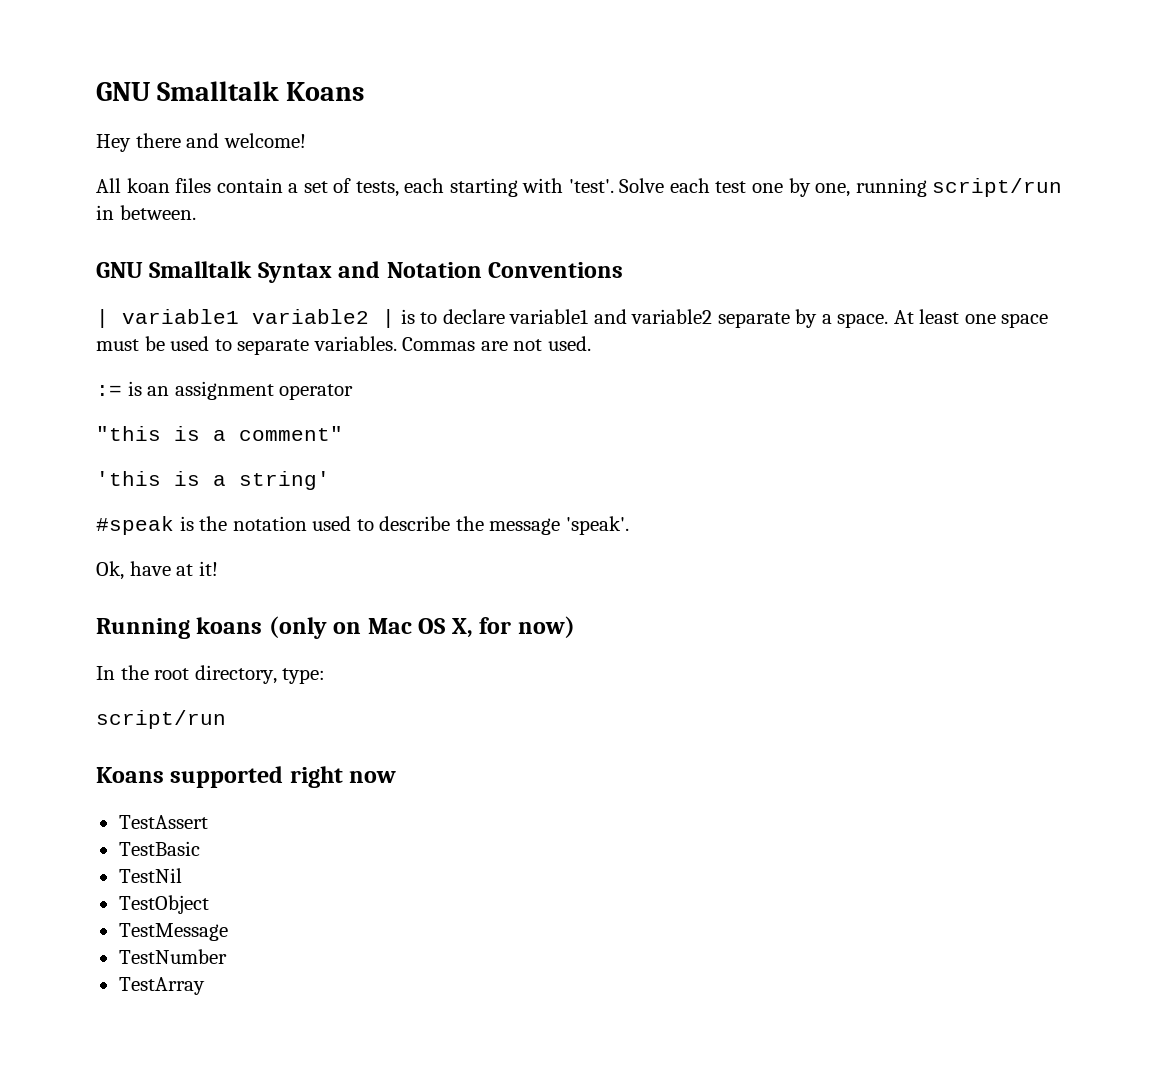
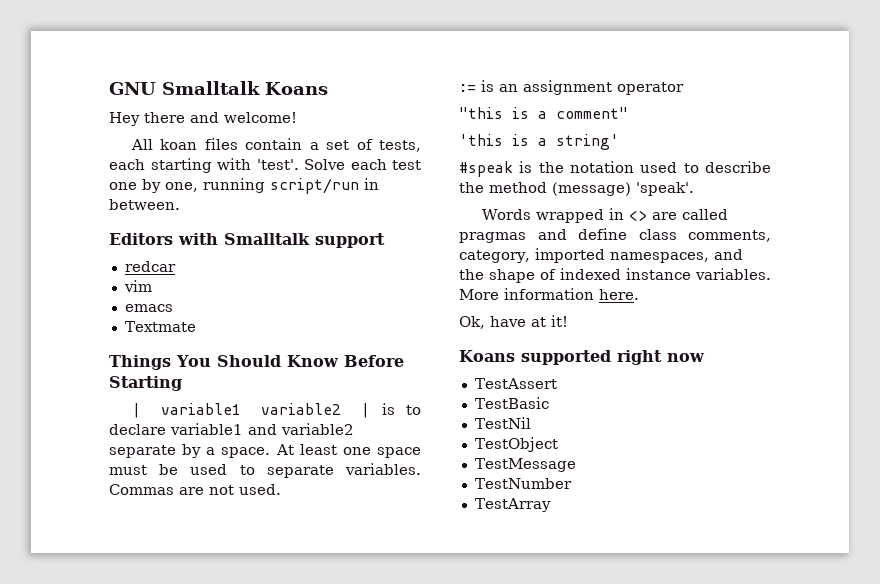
- GNU Smalltalk Syntax and Notation Conventions
+ Editors with Smalltalk support
+ redcar
+ vim
+ emacs
+ Textmate
+ Things You Should Know Before Starting
- #speak is the notation used to describe the message 'speak'.
+ #speak is the notation used to describe the method (message) 'speak'.
+ Words wrapped in <> are called pragmas and define class comments, category, imported namespaces, and the shape of indexed instance variables. More information here.
  Ok, have at it!
- Running koans (only on Mac OS X, for now)
- In the root directory, type:
- script/run

